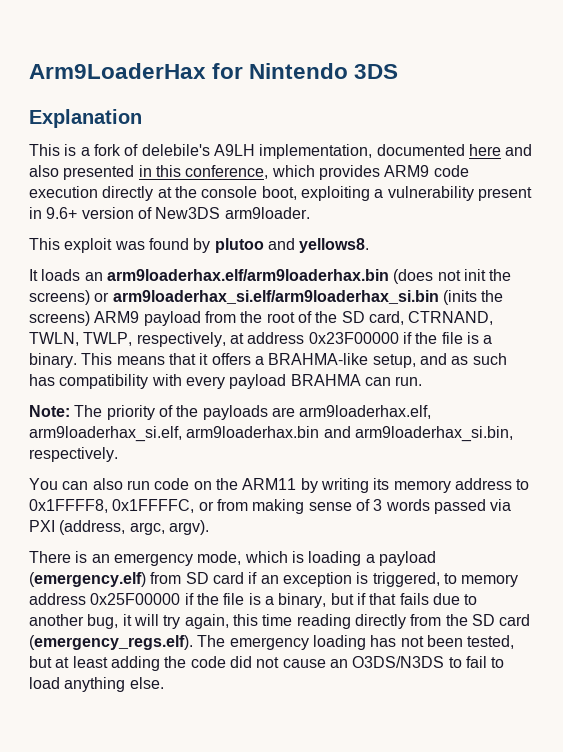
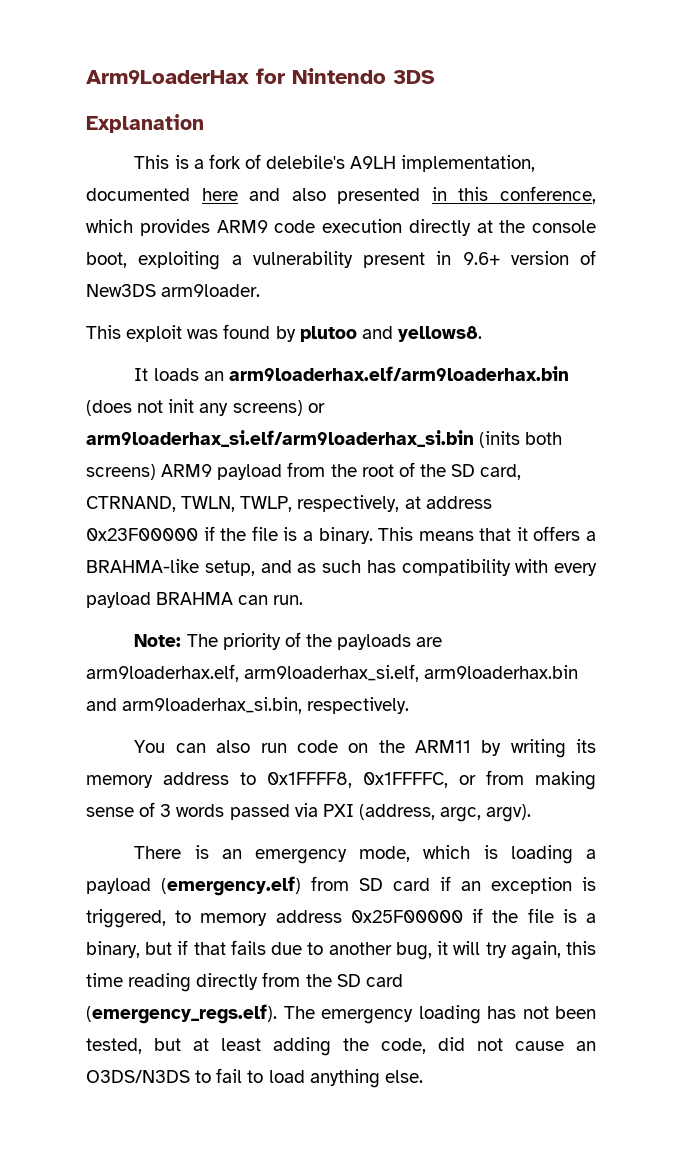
- It loads an arm9loaderhax.elf/arm9loaderhax.bin (does not init the screens) or arm9loaderhax_si.elf/arm9loaderhax_si.bin (inits the screens) ARM9 payload from the root of the SD card, CTRNAND, TWLN, TWLP, respectively, at address 0x23F00000 if the file is a binary.
+ It loads an arm9loaderhax.elf/arm9loaderhax.bin (does not init any screens) or arm9loaderhax_si.elf/arm9loaderhax_si.bin (inits both screens) ARM9 payload from the root of the SD card, CTRNAND, TWLN, TWLP, respectively, at address 0x23F00000 if the file is a binary.
- There is an emergency mode, which is loading a payload (emergency.elf) from SD card if an exception is triggered, to memory address 0x25F00000 if the file is a binary, but if that fails due to another bug, it will try again, this time reading directly from the SD card (emergency_regs.elf). The emergency loading has not been tested, but at least adding the code did not cause an O3DS/N3DS to fail to load anything else.
+ There is an emergency mode, which is loading a payload (emergency.elf) from SD card if an exception is triggered, to memory address 0x25F00000 if the file is a binary, but if that fails due to another bug, it will try again, this time reading directly from the SD card (emergency_regs.elf). The emergency loading has not been tested, but at least adding the code, did not cause an O3DS/N3DS to fail to load anything else.

